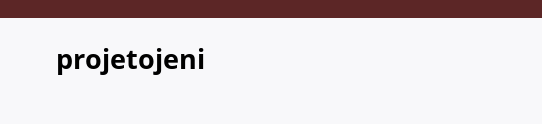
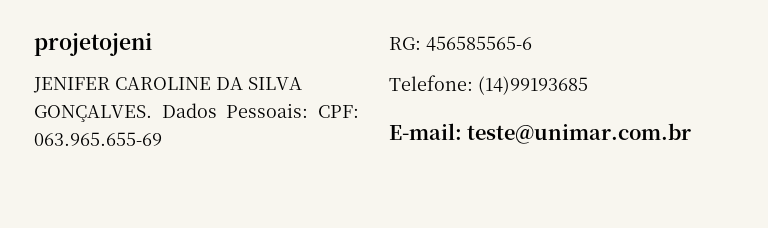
+ JENIFER CAROLINE DA SILVA GONÇALVES. Dados Pessoais: CPF: 063.965.655-69
+ RG: 456585565-6
+ Telefone: (14)99193685
+ E-mail: teste@unimar.com.br

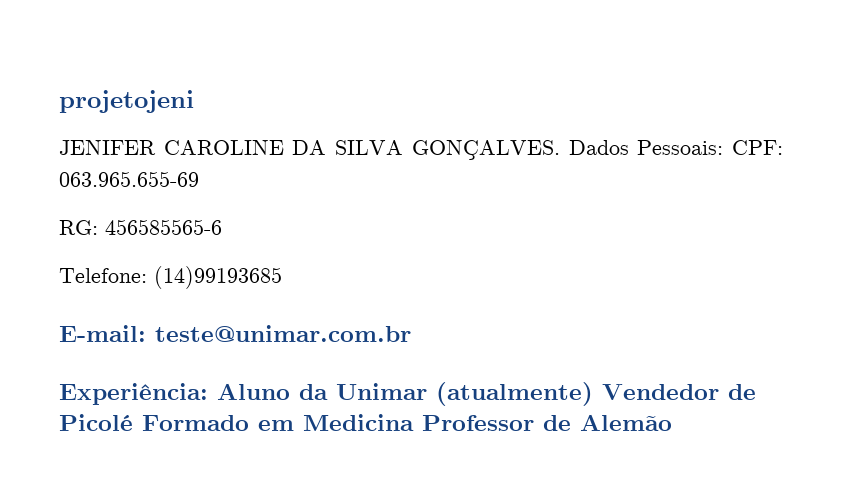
+ Experiência: Aluno da Unimar (atualmente) Vendedor de Picolé Formado em Medicina Professor de Alemão

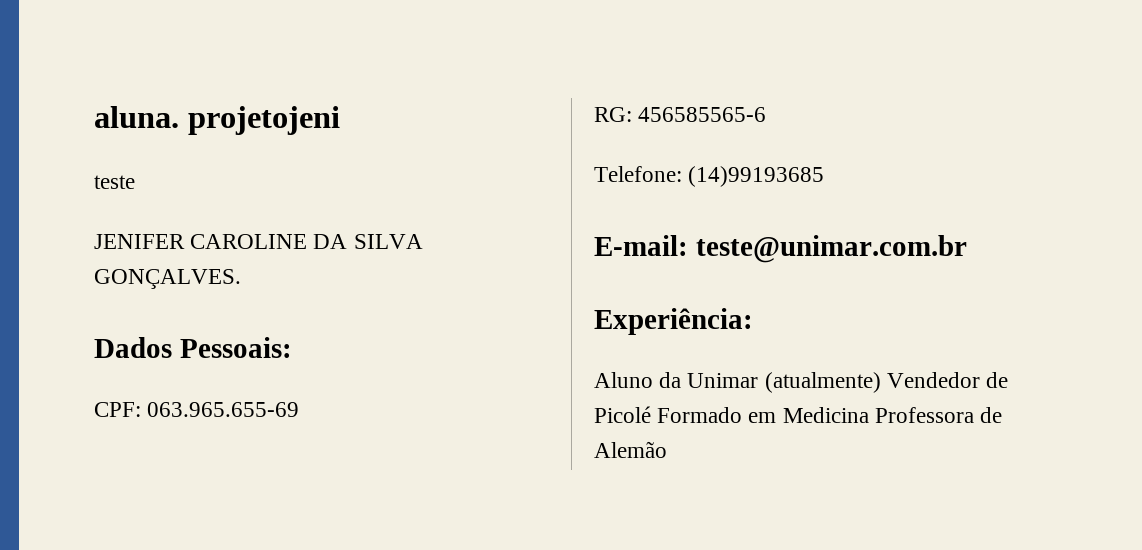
- projetojeni
+ aluna. projetojeni
+ teste
- JENIFER CAROLINE DA SILVA GONÇALVES. Dados Pessoais: CPF: 063.965.655-69
+ JENIFER CAROLINE DA SILVA GONÇALVES.
+ Dados Pessoais:
+ CPF: 063.965.655-69
- Experiência: Aluno da Unimar (atualmente) Vendedor de Picolé Formado em Medicina Professor de Alemão
+ Experiência:
+ Aluno da Unimar (atualmente) Vendedor de Picolé Formado em Medicina Professora de Alemão

